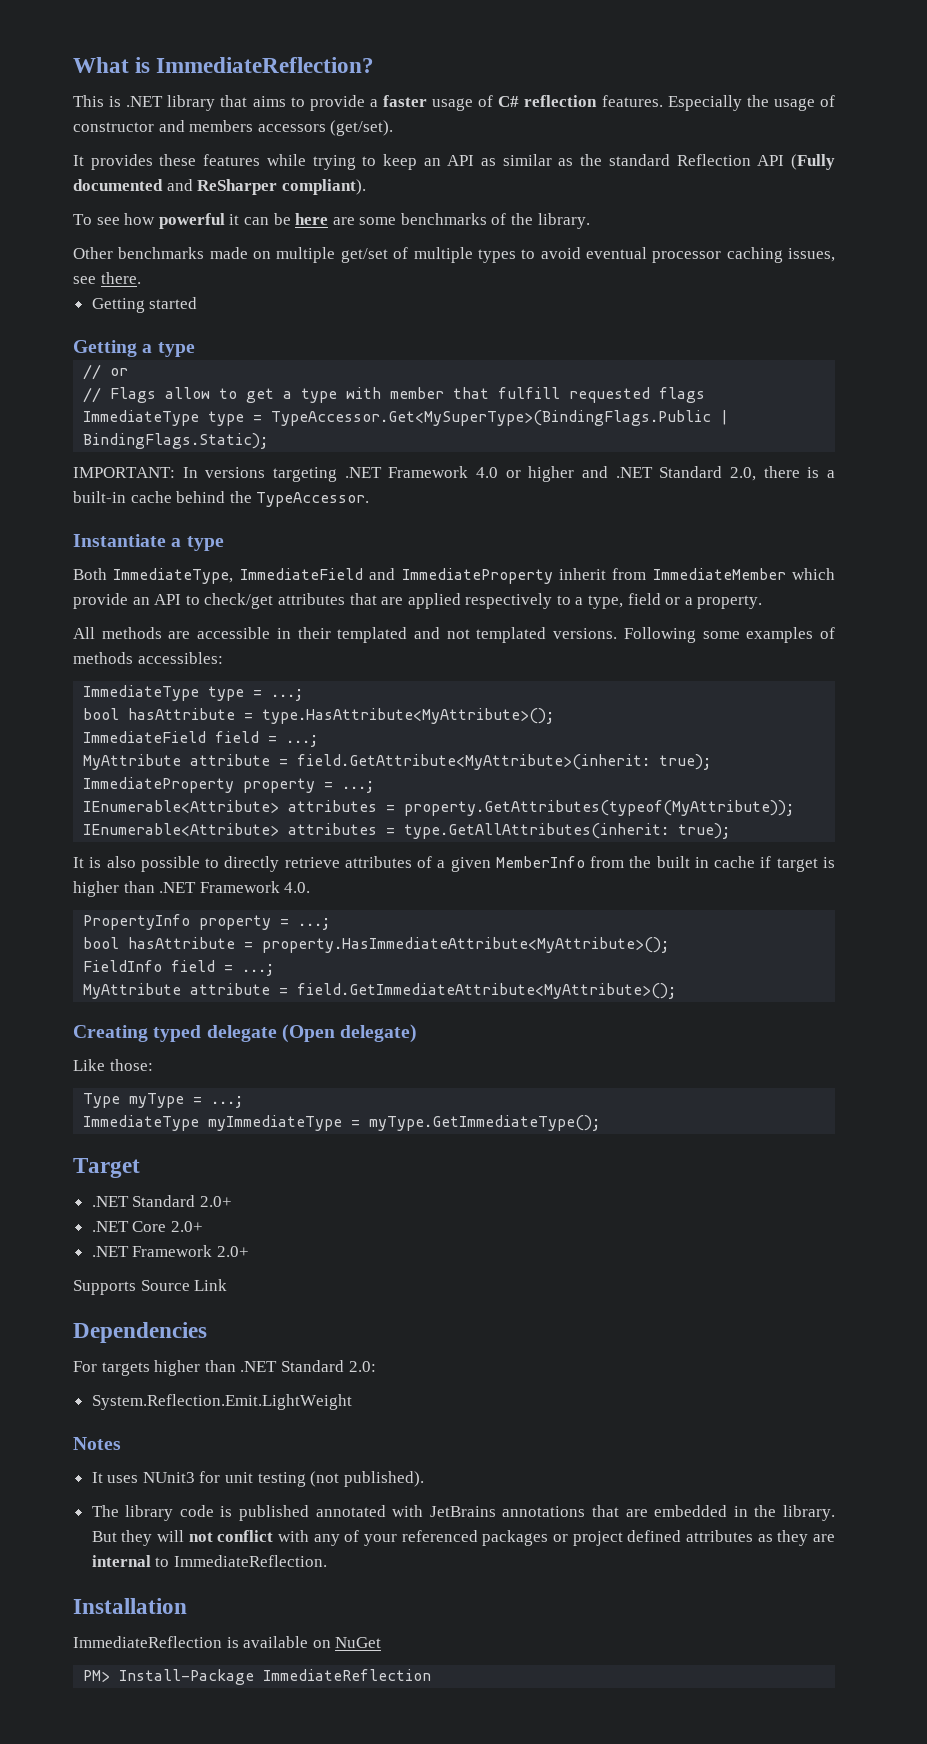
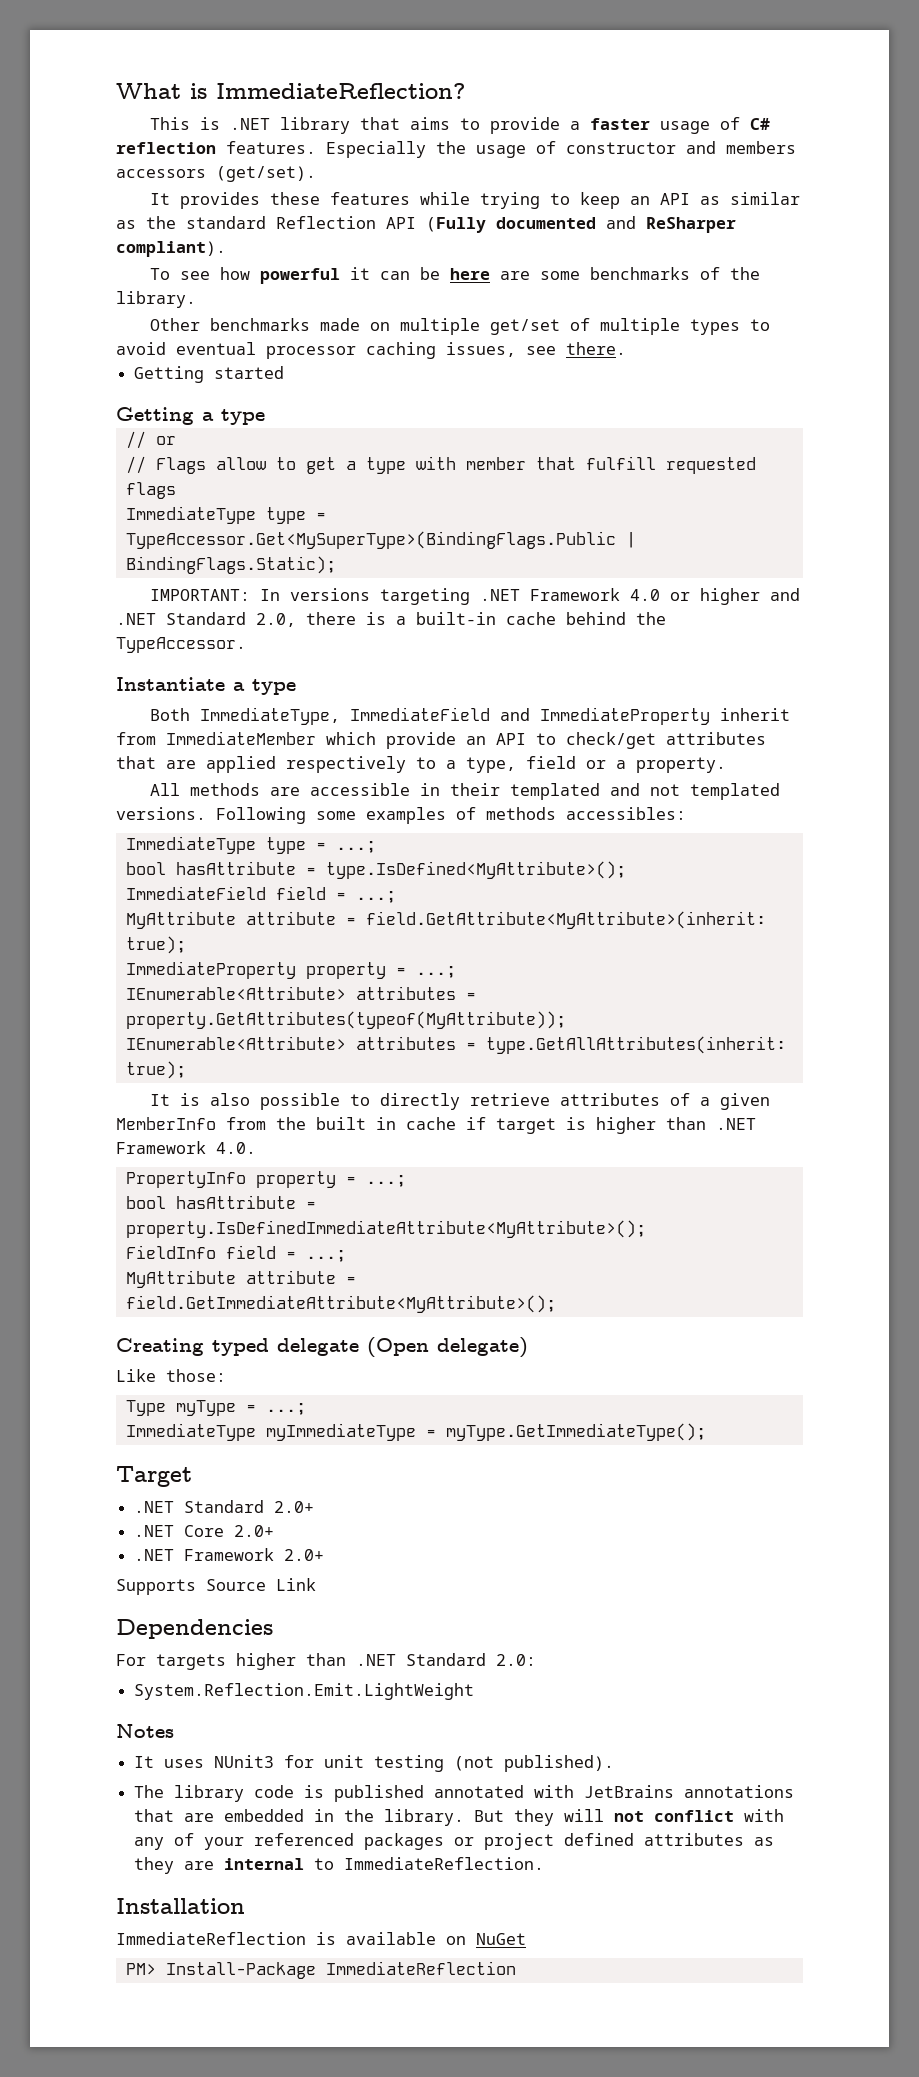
- bool hasAttribute = type.HasAttribute<MyAttribute>();
+ bool hasAttribute = type.IsDefined<MyAttribute>();
- bool hasAttribute = property.HasImmediateAttribute<MyAttribute>();
+ bool hasAttribute = property.IsDefinedImmediateAttribute<MyAttribute>();

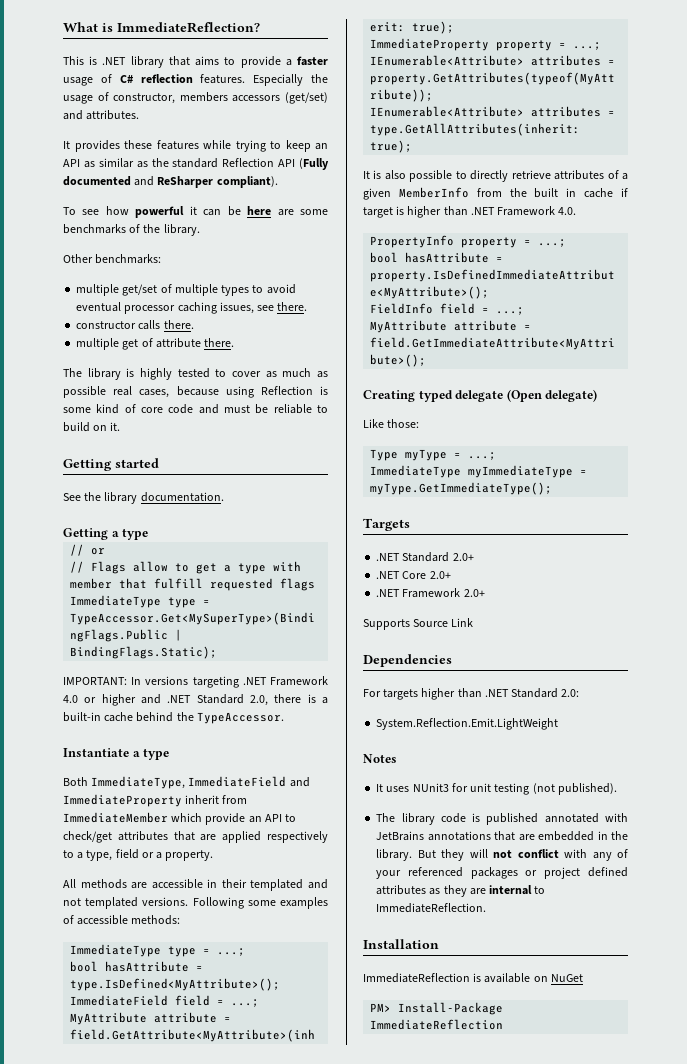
- Especially the usage of constructor and members accessors (get/set).
+ Especially the usage of constructor, members accessors (get/set) and attributes.
- Other benchmarks made on multiple get/set of multiple types to avoid eventual processor caching issues, see there.
+ Other benchmarks:
+ multiple get/set of multiple types to avoid eventual processor caching issues, see there.
+ constructor calls there.
+ multiple get of attribute there.
+ The library is highly tested to cover as much as possible real cases, because using Reflection is some kind of core code and must be reliable to build on it.
  Getting started
+ See the library documentation.
- Following some examples of methods accessibles:
+ Following some examples of accessible methods:
- Target
+ Targets

